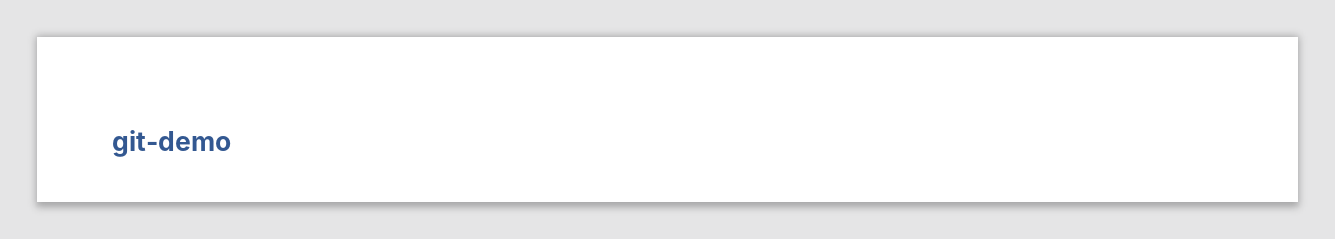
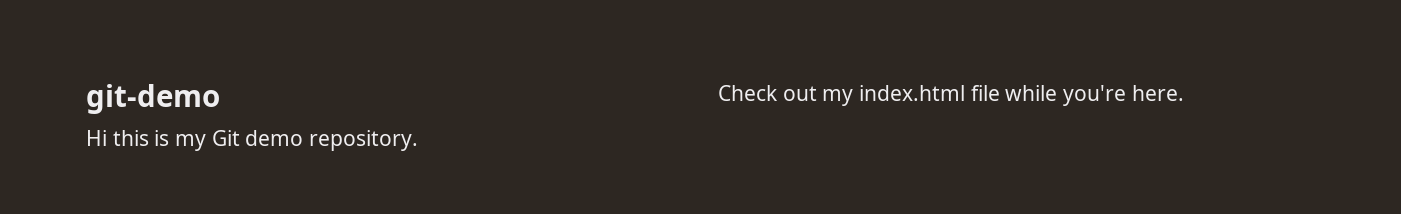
+ Hi this is my Git demo repository.
+ Check out my index.html file while you're here.

